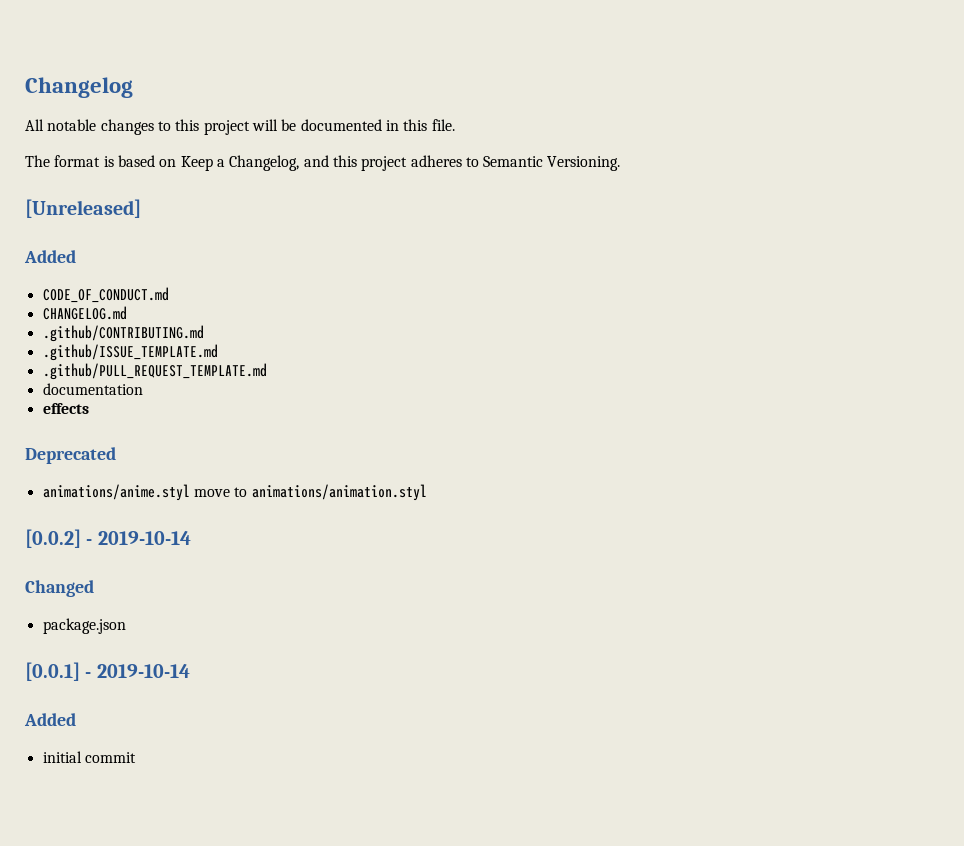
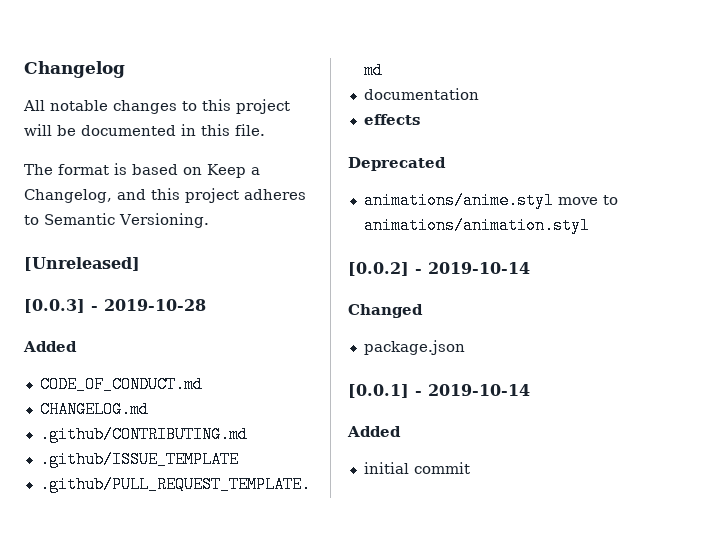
+ [0.0.3] - 2019-10-28
- .github/ISSUE_TEMPLATE.md
+ .github/ISSUE_TEMPLATE

